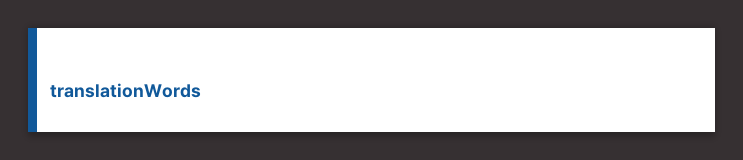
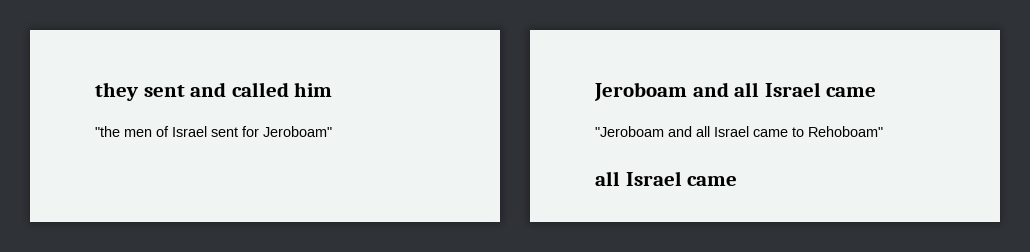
- translationWords
+ they sent and called him
+ "the men of Israel sent for Jeroboam"
+ Jeroboam and all Israel came
+ "Jeroboam and all Israel came to Rehoboam"
+ all Israel came

